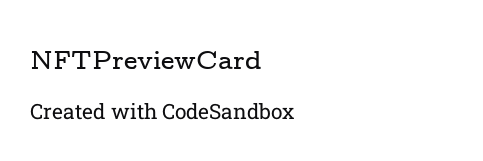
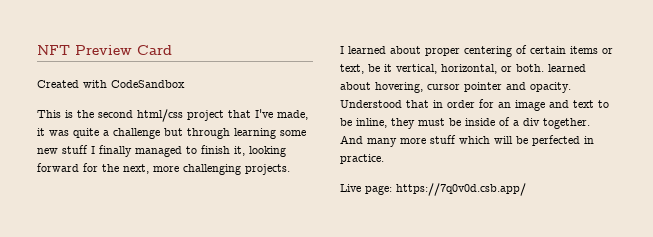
- NFTPreviewCard
+ NFT Preview Card
+ This is the second html/css project that I've made, it was quite a challenge but through learning some new stuff I finally managed to finish it, looking forward for the next, more challenging projects.
+ I learned about proper centering of certain items or text, be it vertical, horizontal, or both. learned about hovering, cursor pointer and opacity. Understood that in order for an image and text to be inline, they must be inside of a div together. And many more stuff which will be perfected in practice.
+ Live page: https://7q0v0d.csb.app/

